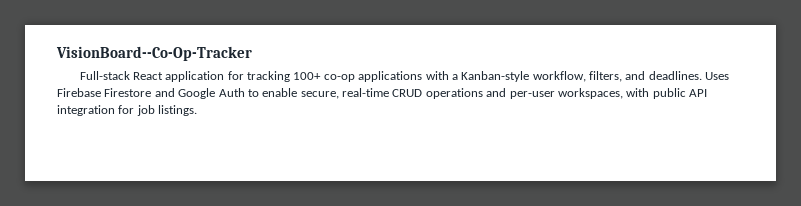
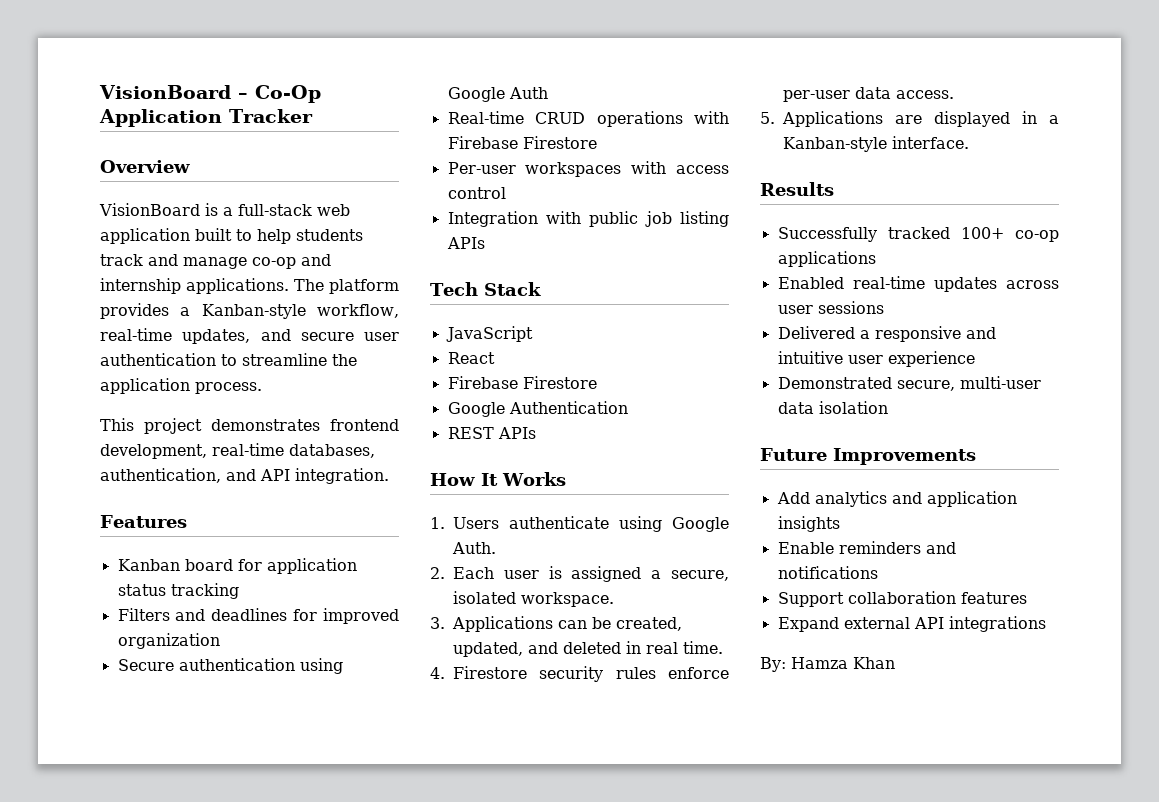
- VisionBoard--Co-Op-Tracker
- Full-stack React application for tracking 100+ co-op applications with a Kanban-style workflow, filters, and deadlines. Uses Firebase Firestore and Google Auth to enable secure, real-time CRUD operations and per-user workspaces, with public API integration for job listings.
+ VisionBoard – Co-Op Application Tracker
+ Overview
+ VisionBoard is a full-stack web application built to help students track and manage co-op and internship applications. The platform provides a Kanban-style workflow, real-time updates, and secure user authentication to streamline the application process.
+ This project demonstrates frontend development, real-time databases, authentication, and API integration.
+ Features
+ Kanban board for application status tracking
+ Filters and deadlines for improved organization
+ Secure authentication using Google Auth
+ Real-time CRUD operations with Firebase Firestore
+ Per-user workspaces with access control
+ Integration with public job listing APIs
+ Tech Stack
+ JavaScript
+ React
+ Firebase Firestore
+ Google Authentication
+ REST APIs
+ How It Works
+ 1. Users authenticate using Google Auth.
+ 2. Each user is assigned a secure, isolated workspace.
+ 3. Applications can be created, updated, and deleted in real time.
+ 4. Firestore security rules enforce per-user data access.
+ 5. Applications are displayed in a Kanban-style interface.
+ Results
+ Successfully tracked 100+ co-op applications
+ Enabled real-time updates across user sessions
+ Delivered a responsive and intuitive user experience
+ Demonstrated secure, multi-user data isolation
+ Future Improvements
+ Add analytics and application insights
+ Enable reminders and notifications
+ Support collaboration features
+ Expand external API integrations
+ By: Hamza Khan

